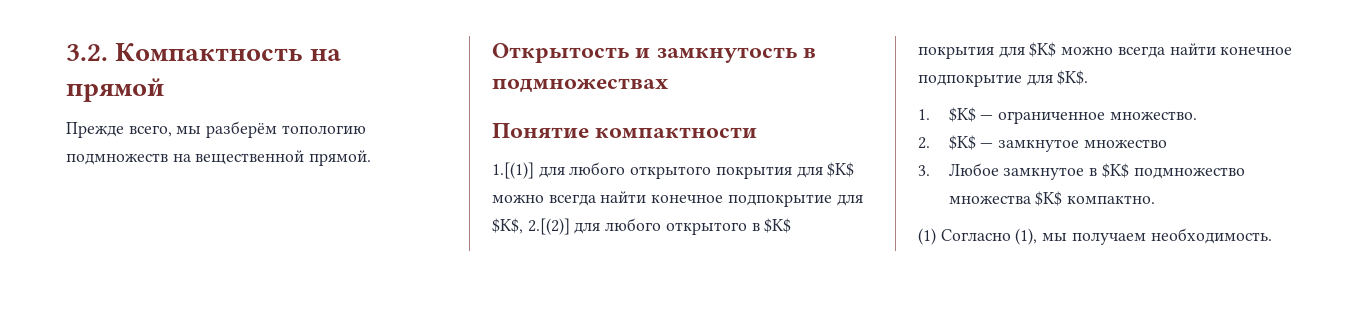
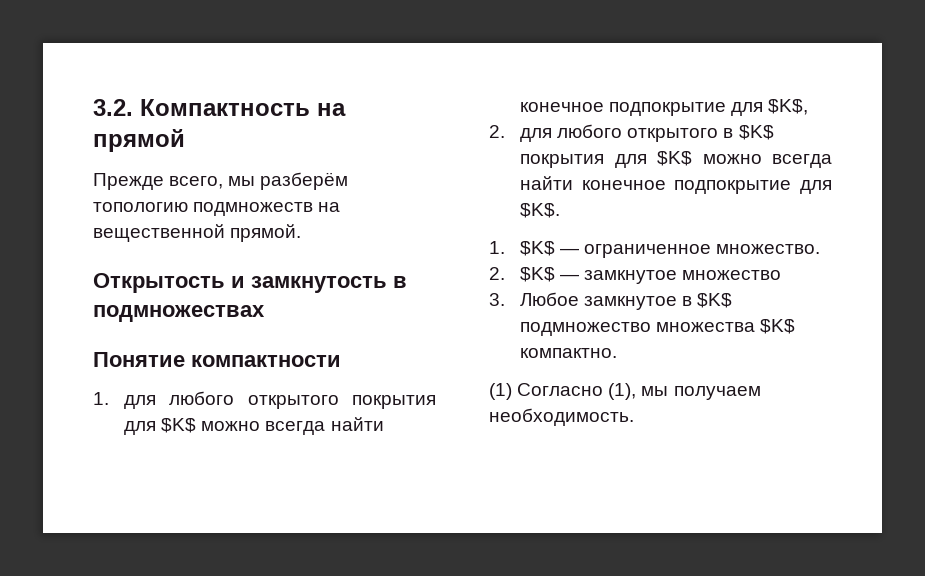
- 1.[(1)] для любого открытого покрытия для $K$ можно всегда найти конечное подпокрытие для $K$, 2.[(2)] для любого открытого в $K$ покрытия для $K$ можно всегда найти конечное подпокрытие для $K$.
+ 1. для любого открытого покрытия для $K$ можно всегда найти конечное подпокрытие для $K$,
+ 2. для любого открытого в $K$ покрытия для $K$ можно всегда найти конечное подпокрытие для $K$.

